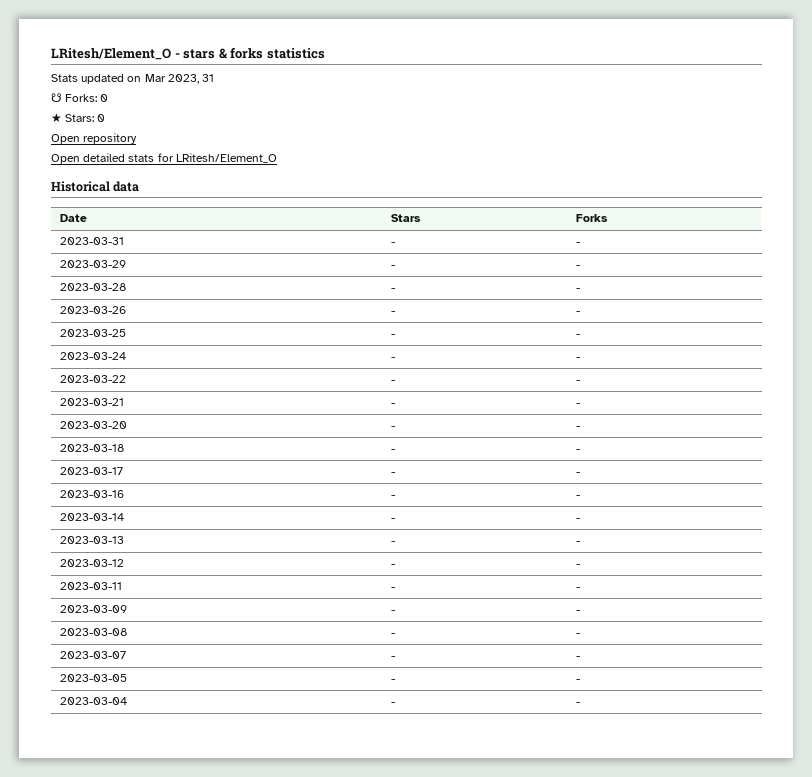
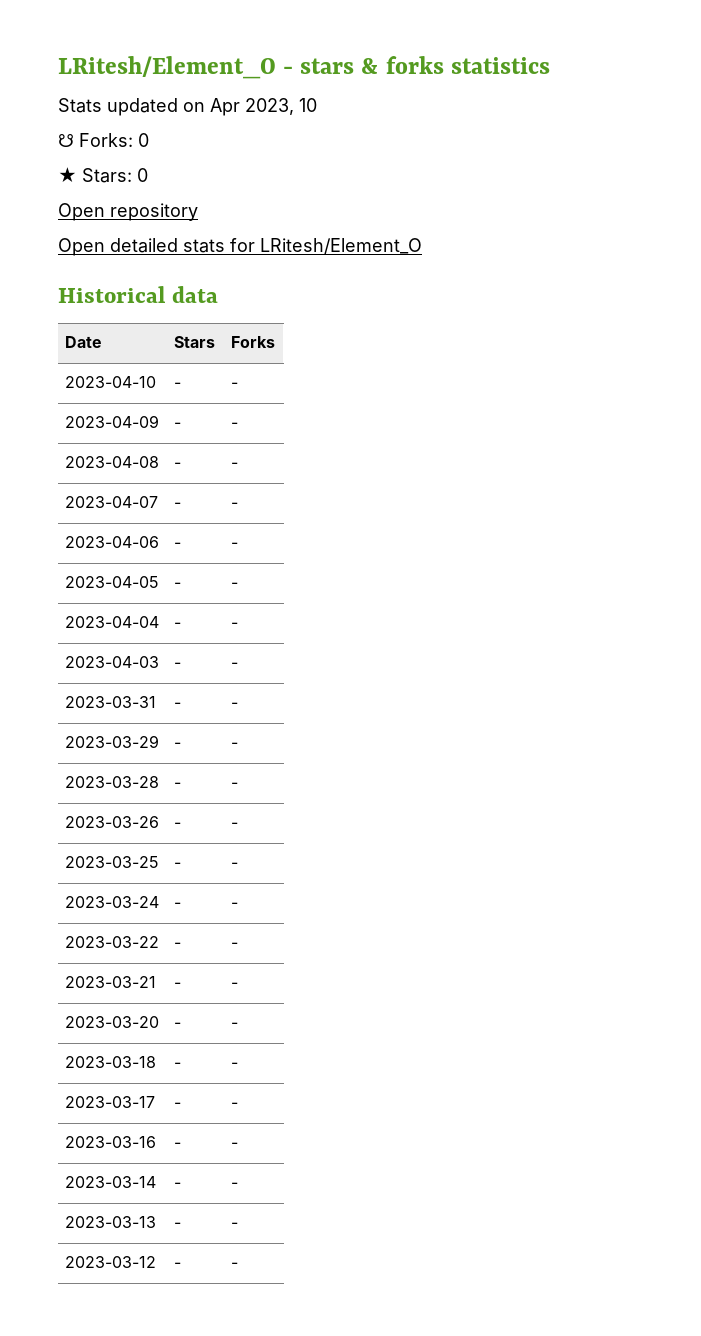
- Stats updated on Mar 2023, 31
+ Stats updated on Apr 2023, 10
+ 2023-04-10 | - | -
+ 2023-04-09 | - | -
+ 2023-04-08 | - | -
+ 2023-04-07 | - | -
+ 2023-04-06 | - | -
+ 2023-04-05 | - | -
+ 2023-04-04 | - | -
+ 2023-04-03 | - | -
- 2023-03-11 | - | -
- 2023-03-09 | - | -
- 2023-03-08 | - | -
- 2023-03-07 | - | -
- 2023-03-05 | - | -
- 2023-03-04 | - | -

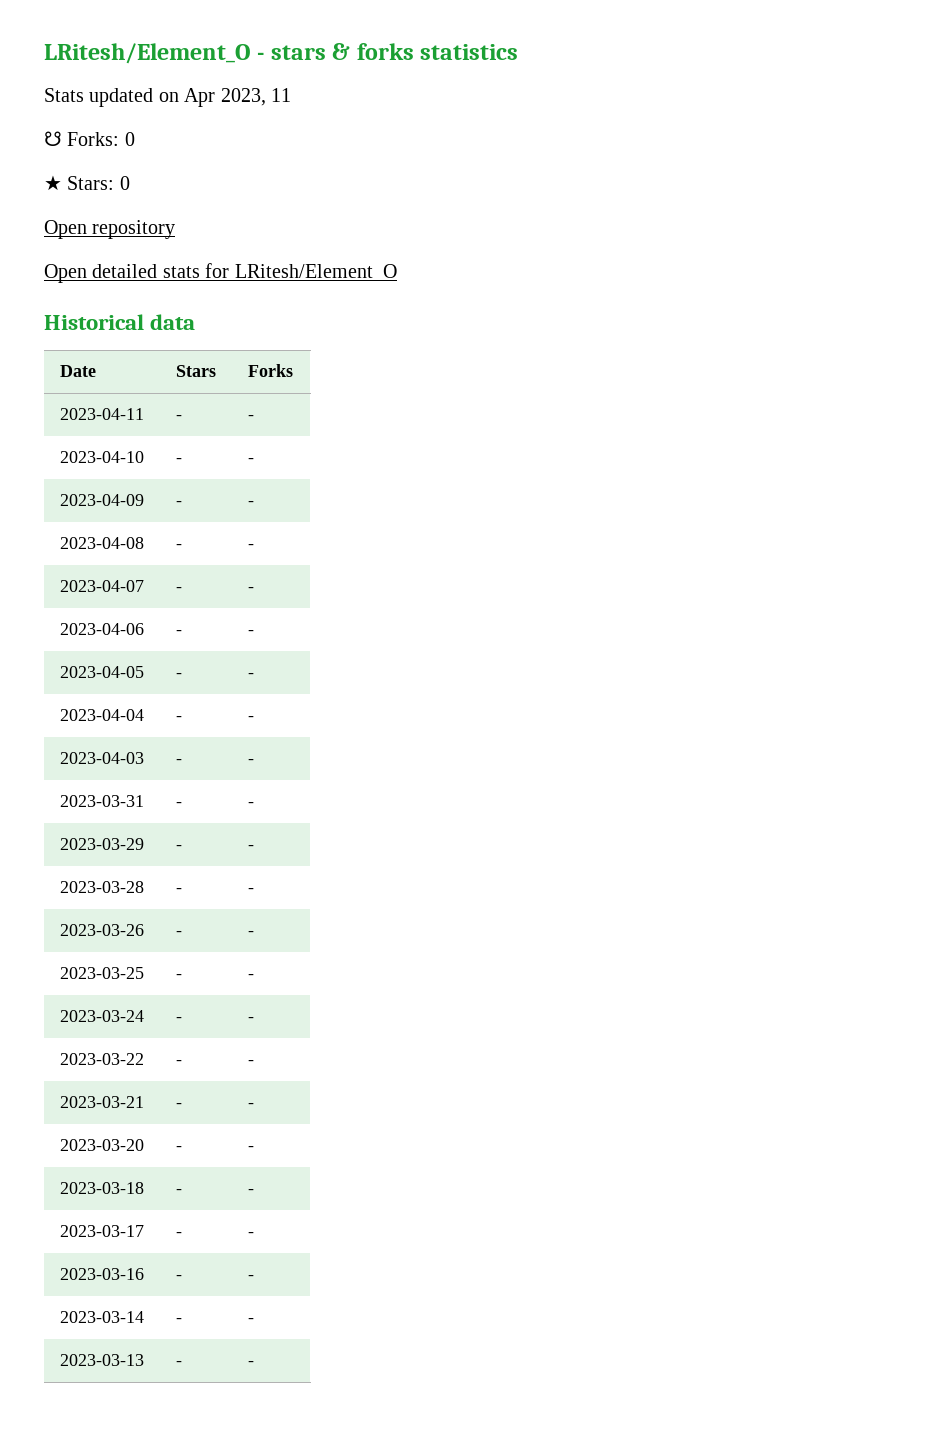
- Stats updated on Apr 2023, 10
+ Stats updated on Apr 2023, 11
+ 2023-04-11 | - | -
- 2023-03-12 | - | -

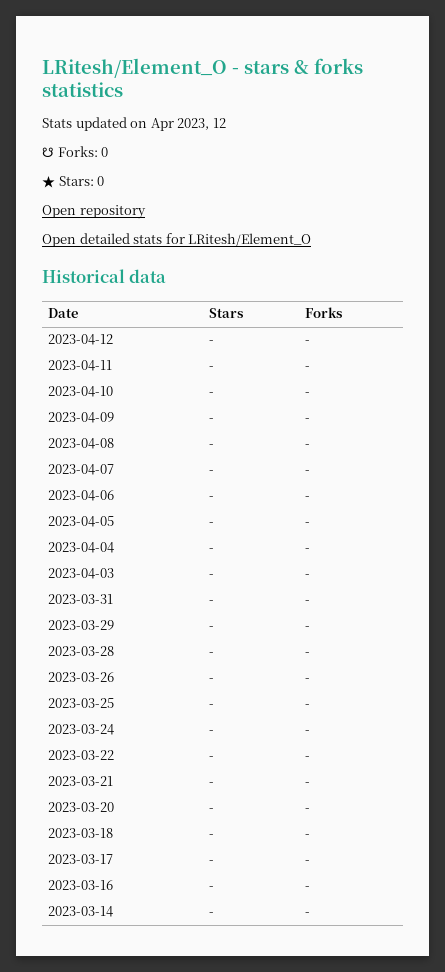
- Stats updated on Apr 2023, 11
+ Stats updated on Apr 2023, 12
+ 2023-04-12 | - | -
- 2023-03-13 | - | -

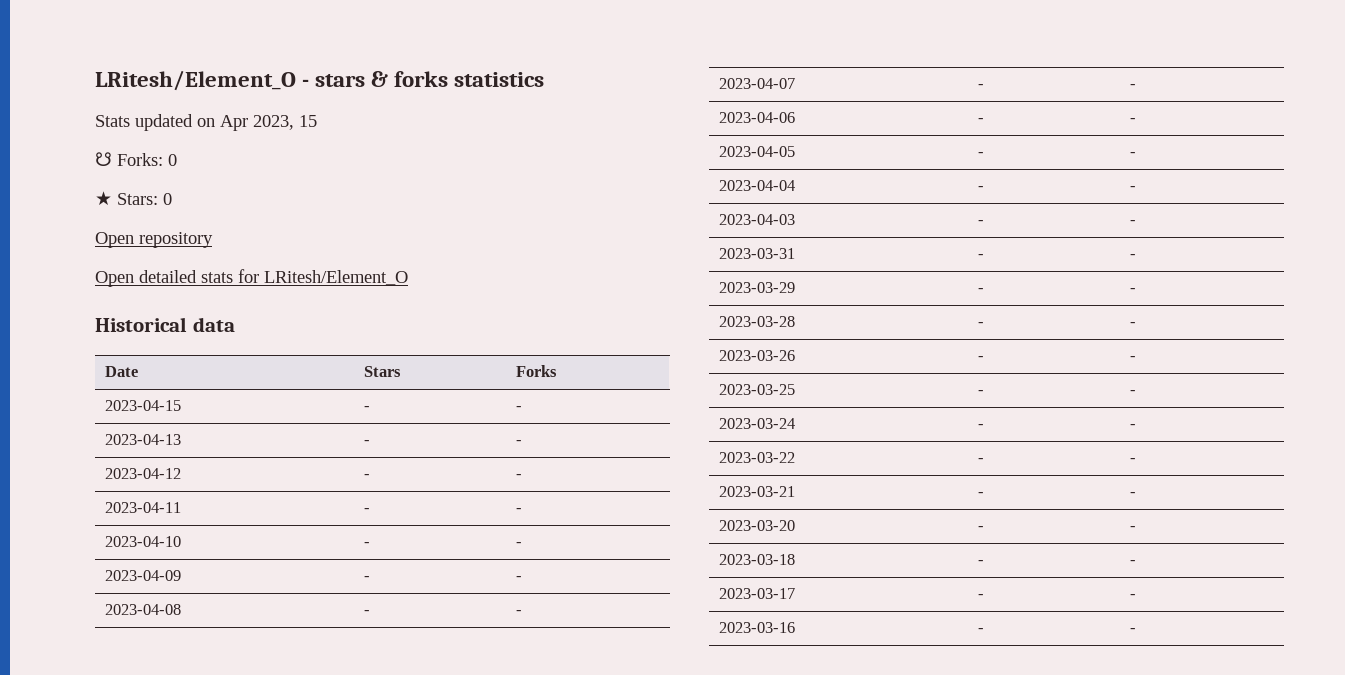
- Stats updated on Apr 2023, 12
+ Stats updated on Apr 2023, 15
+ 2023-04-15 | - | -
+ 2023-04-13 | - | -
- 2023-03-14 | - | -

